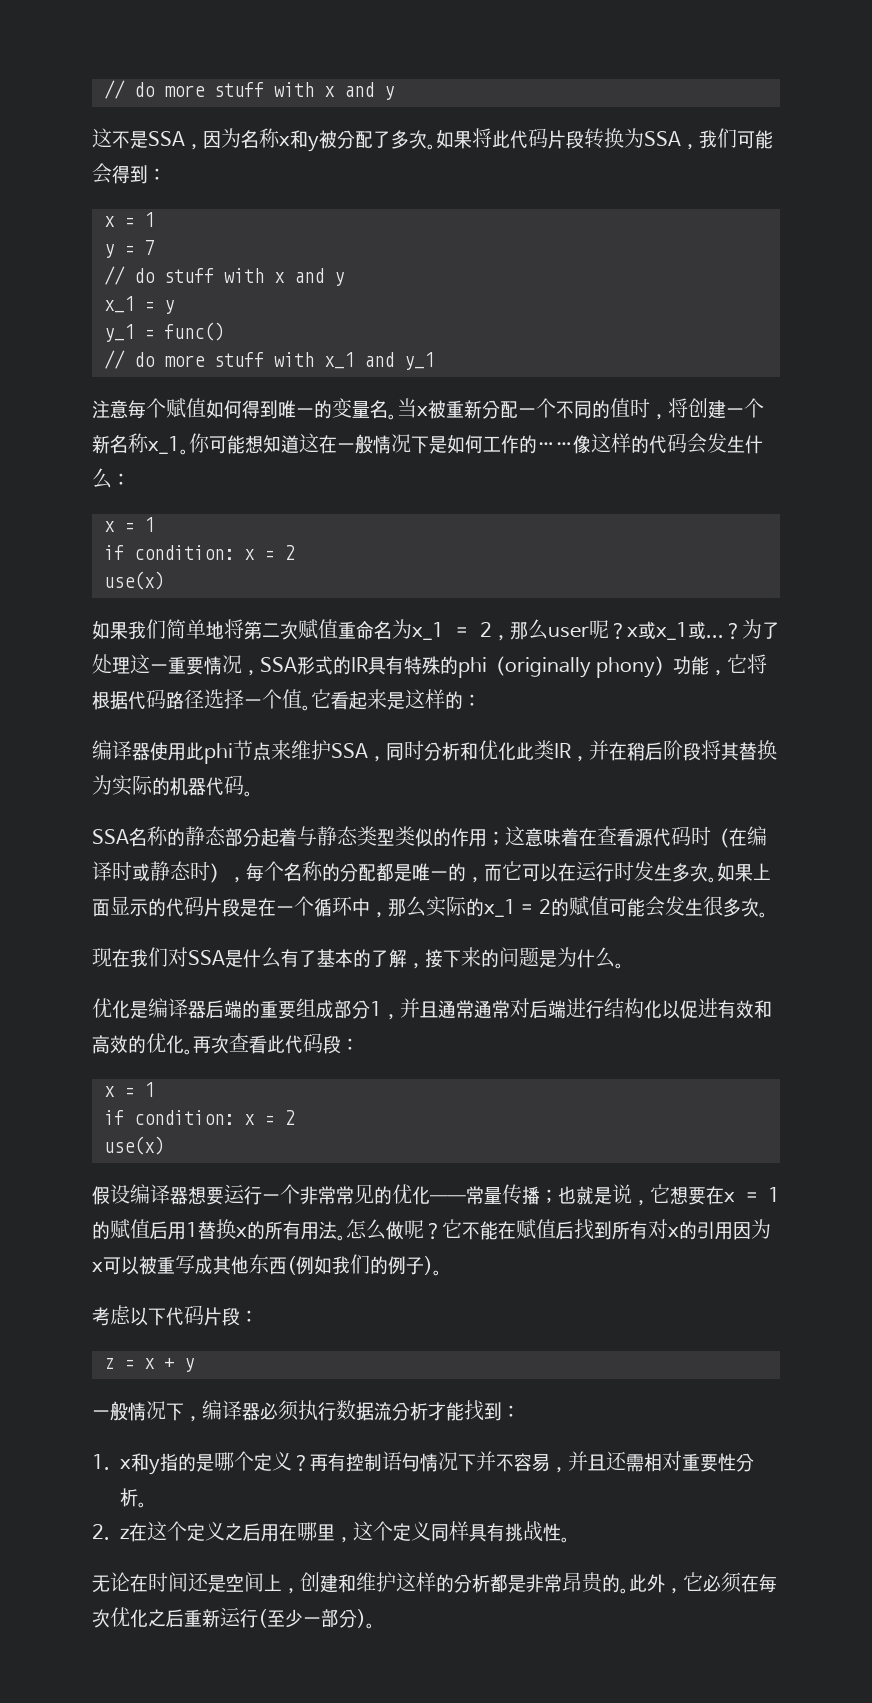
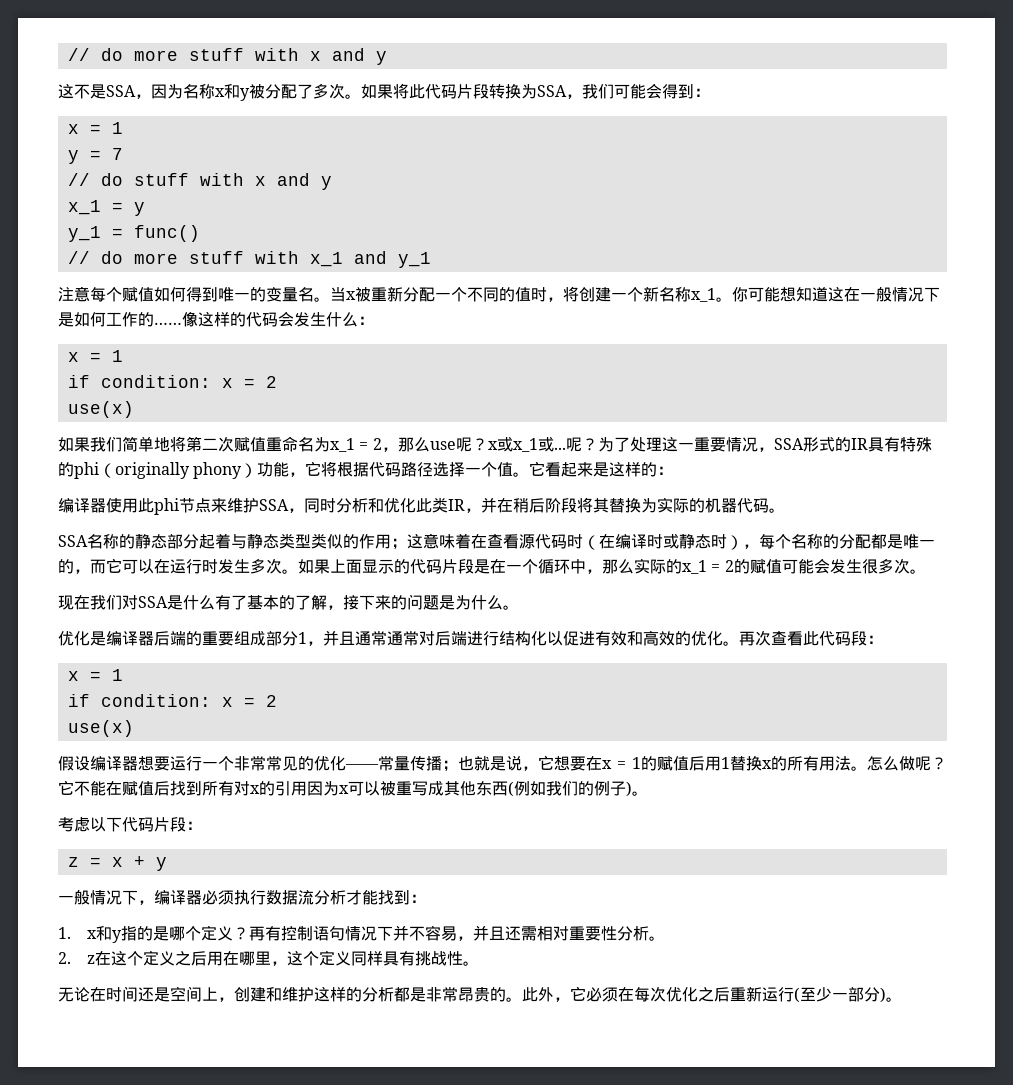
- 如果我们简单地将第二次赋值重命名为x_1 = 2，那么user呢？x或x_1或...？
+ 如果我们简单地将第二次赋值重命名为x_1 = 2，那么use呢？x或x_1或...呢？

